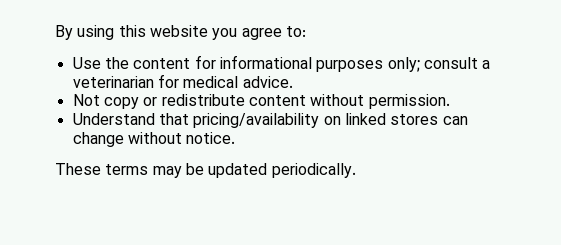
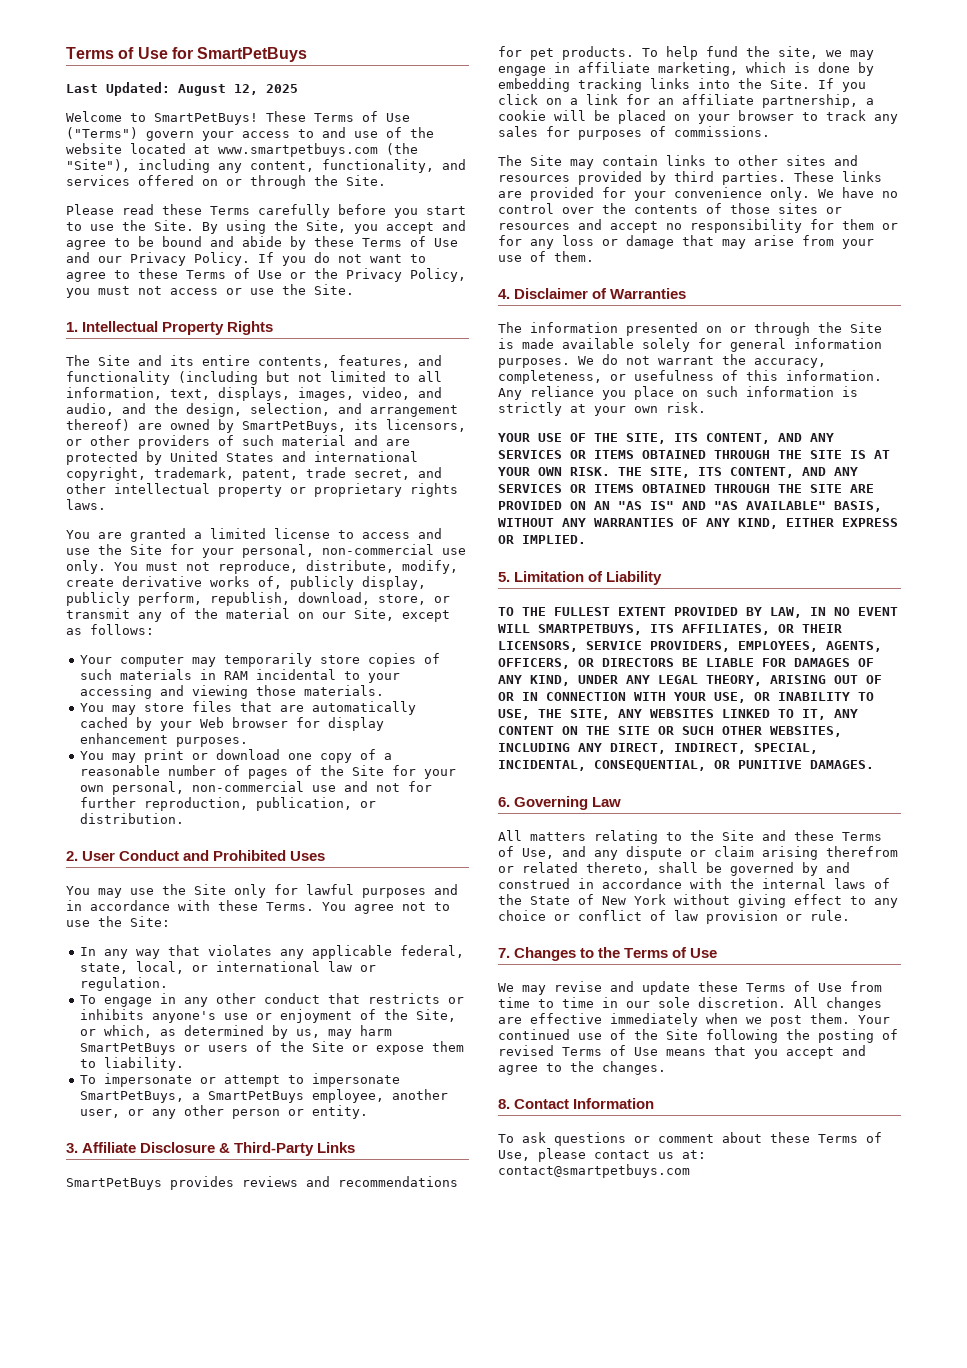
- By using this website you agree to:
- Use the content for informational purposes only; consult a veterinarian for medical advice.
- Not copy or redistribute content without permission.
- Understand that pricing/availability on linked stores can change without notice.
- These terms may be updated periodically.
+ Terms of Use for SmartPetBuys
+ Last Updated: August 12, 2025
+ Welcome to SmartPetBuys! These Terms of Use ("Terms") govern your access to and use of the website located at www.smartpetbuys.com (the "Site"), including any content, functionality, and services offered on or through the Site.
+ Please read these Terms carefully before you start to use the Site. By using the Site, you accept and agree to be bound and abide by these Terms of Use and our Privacy Policy. If you do not want to agree to these Terms of Use or the Privacy Policy, you must not access or use the Site.
+ 1. Intellectual Property Rights
+ The Site and its entire contents, features, and functionality (including but not limited to all information, text, displays, images, video, and audio, and the design, selection, and arrangement thereof) are owned by SmartPetBuys, its licensors, or other providers of such material and are protected by United States and international copyright, trademark, patent, trade secret, and other intellectual property or proprietary rights laws.
+ You are granted a limited license to access and use the Site for your personal, non-commercial use only. You must not reproduce, distribute, modify, create derivative works of, publicly display, publicly perform, republish, download, store, or transmit any of the material on our Site, except as follows:
+ Your computer may temporarily store copies of such materials in RAM incidental to your accessing and viewing those materials.
+ You may store files that are automatically cached by your Web browser for display enhancement purposes.
+ You may print or download one copy of a reasonable number of pages of the Site for your own personal, non-commercial use and not for further reproduction, publication, or distribution.
+ 2. User Conduct and Prohibited Uses
+ You may use the Site only for lawful purposes and in accordance with these Terms. You agree not to use the Site:
+ In any way that violates any applicable federal, state, local, or international law or regulation.
+ To engage in any other conduct that restricts or inhibits anyone's use or enjoyment of the Site, or which, as determined by us, may harm SmartPetBuys or users of the Site or expose them to liability.
+ To impersonate or attempt to impersonate SmartPetBuys, a SmartPetBuys employee, another user, or any other person or entity.
+ 3. Affiliate Disclosure & Third-Party Links
+ SmartPetBuys provides reviews and recommendations for pet products. To help fund the site, we may engage in affiliate marketing, which is done by embedding tracking links into the Site. If you click on a link for an affiliate partnership, a cookie will be placed on your browser to track any sales for purposes of commissions.
+ The Site may contain links to other sites and resources provided by third parties. These links are provided for your convenience only. We have no control over the contents of those sites or resources and accept no responsibility for them or for any loss or damage that may arise from your use of them.
+ 4. Disclaimer of Warranties
+ The information presented on or through the Site is made available solely for general information purposes. We do not warrant the accuracy, completeness, or usefulness of this information. Any reliance you place on such information is strictly at your own risk.
+ YOUR USE OF THE SITE, ITS CONTENT, AND ANY SERVICES OR ITEMS OBTAINED THROUGH THE SITE IS AT YOUR OWN RISK. THE SITE, ITS CONTENT, AND ANY SERVICES OR ITEMS OBTAINED THROUGH THE SITE ARE PROVIDED ON AN "AS IS" AND "AS AVAILABLE" BASIS, WITHOUT ANY WARRANTIES OF ANY KIND, EITHER EXPRESS OR IMPLIED.
+ 5. Limitation of Liability
+ TO THE FULLEST EXTENT PROVIDED BY LAW, IN NO EVENT WILL SMARTPETBUYS, ITS AFFILIATES, OR THEIR LICENSORS, SERVICE PROVIDERS, EMPLOYEES, AGENTS, OFFICERS, OR DIRECTORS BE LIABLE FOR DAMAGES OF ANY KIND, UNDER ANY LEGAL THEORY, ARISING OUT OF OR IN CONNECTION WITH YOUR USE, OR INABILITY TO USE, THE SITE, ANY WEBSITES LINKED TO IT, ANY CONTENT ON THE SITE OR SUCH OTHER WEBSITES, INCLUDING ANY DIRECT, INDIRECT, SPECIAL, INCIDENTAL, CONSEQUENTIAL, OR PUNITIVE DAMAGES.
+ 6. Governing Law
+ All matters relating to the Site and these Terms of Use, and any dispute or claim arising therefrom or related thereto, shall be governed by and construed in accordance with the internal laws of the State of New York without giving effect to any choice or conflict of law provision or rule.
+ 7. Changes to the Terms of Use
+ We may revise and update these Terms of Use from time to time in our sole discretion. All changes are effective immediately when we post them. Your continued use of the Site following the posting of revised Terms of Use means that you accept and agree to the changes.
+ 8. Contact Information
+ To ask questions or comment about these Terms of Use, please contact us at: contact@smartpetbuys.com

